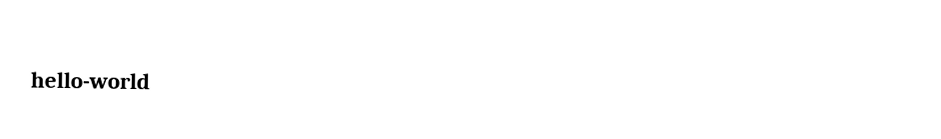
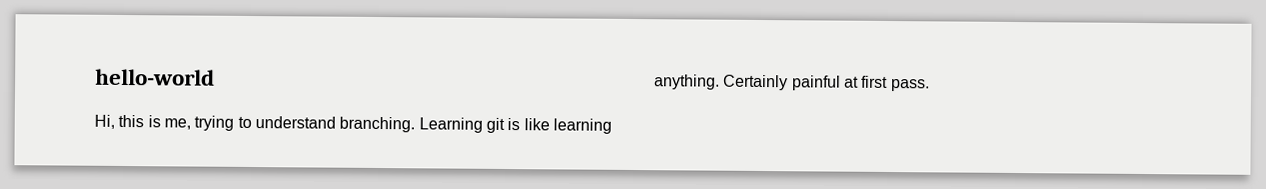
+ Hi, this is me, trying to understand branching. Learning git is like learning anything. Certainly painful at first pass.

